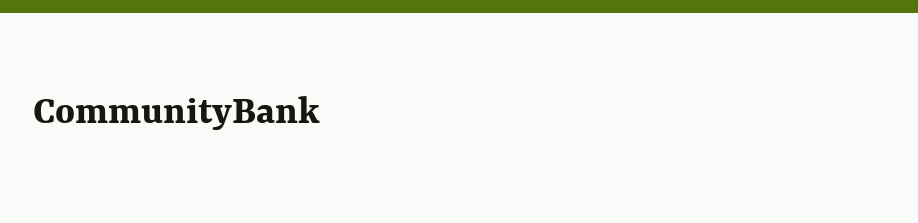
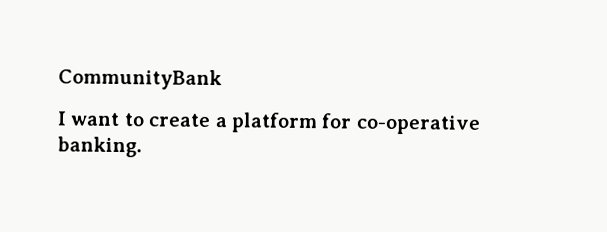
+ I want to create a platform for co-operative banking.

